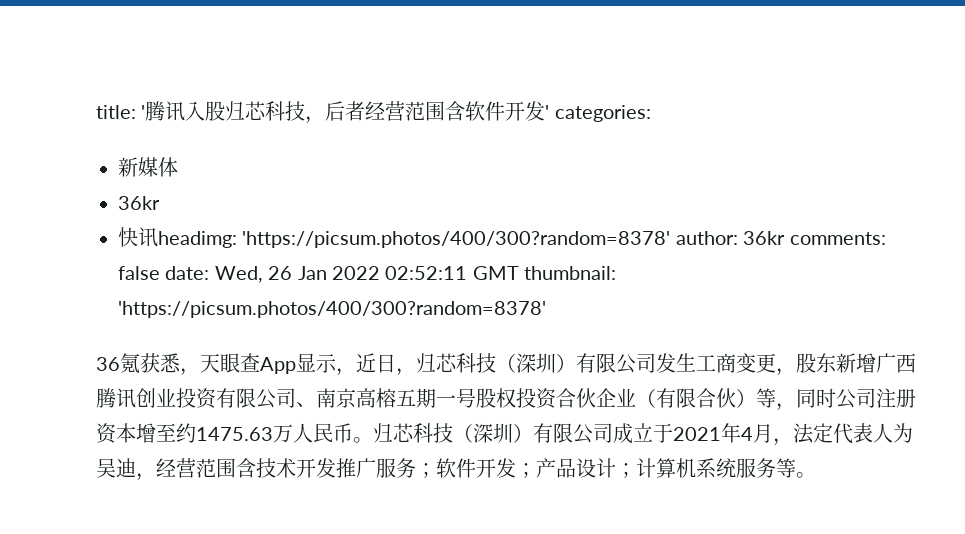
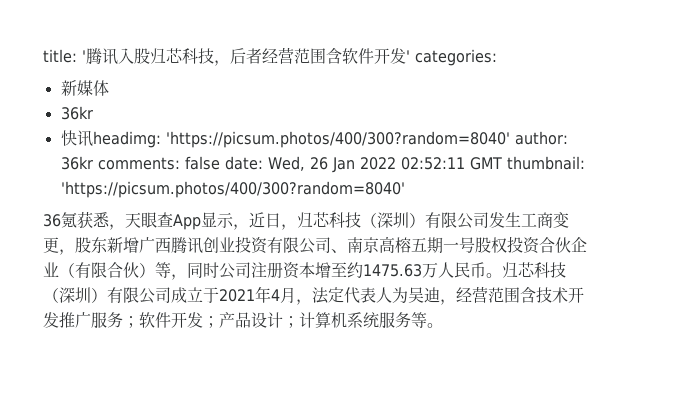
- 快讯headimg: 'https://picsum.photos/400/300?random=8378' author: 36kr comments: false date: Wed, 26 Jan 2022 02:52:11 GMT thumbnail: 'https://picsum.photos/400/300?random=8378'
+ 快讯headimg: 'https://picsum.photos/400/300?random=8040' author: 36kr comments: false date: Wed, 26 Jan 2022 02:52:11 GMT thumbnail: 'https://picsum.photos/400/300?random=8040'

